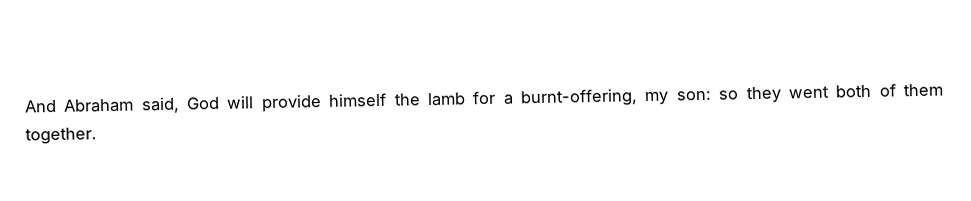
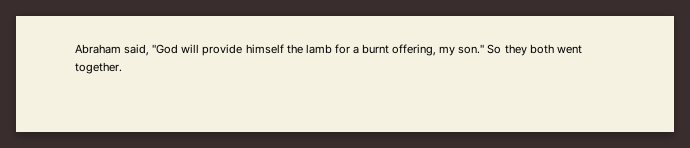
- And Abraham said, God will provide himself the lamb for a burnt-offering, my son: so they went both of them together.
+ Abraham said, "God will provide himself the lamb for a burnt offering, my son." So they both went together.

